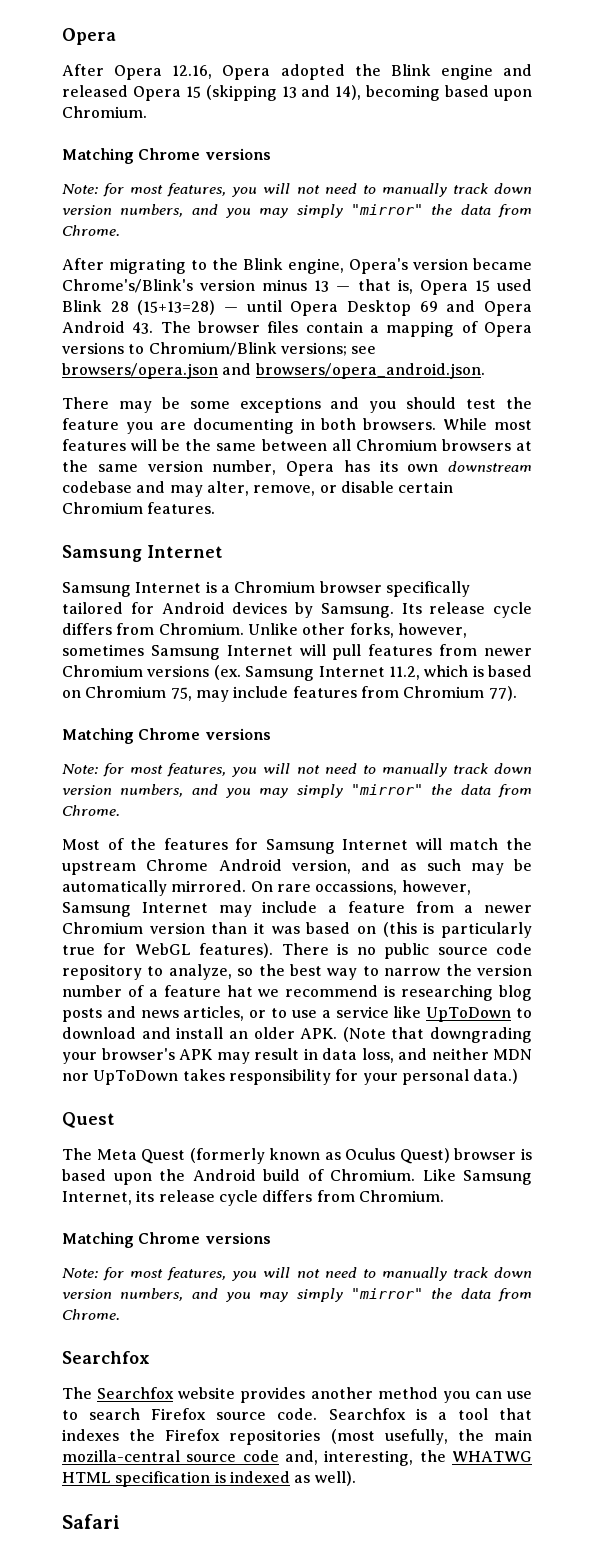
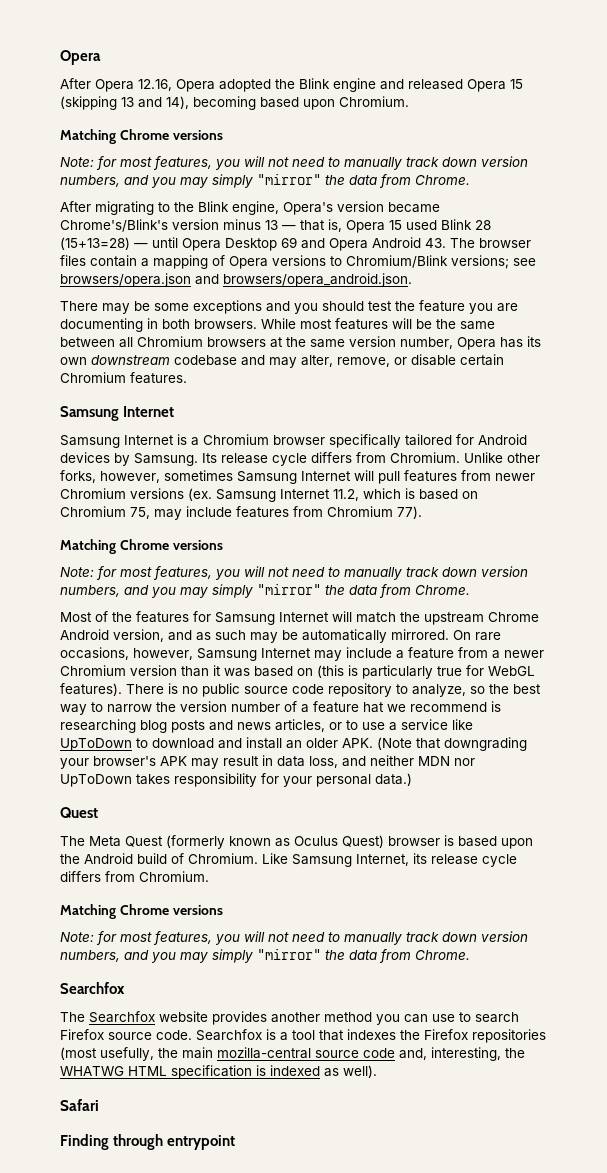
- On rare occassions, however, Samsung Internet may include a feature from a newer Chromium version than it was based on (this is particularly true for WebGL features).
+ On rare occasions, however, Samsung Internet may include a feature from a newer Chromium version than it was based on (this is particularly true for WebGL features).
+ Finding through entrypoint

